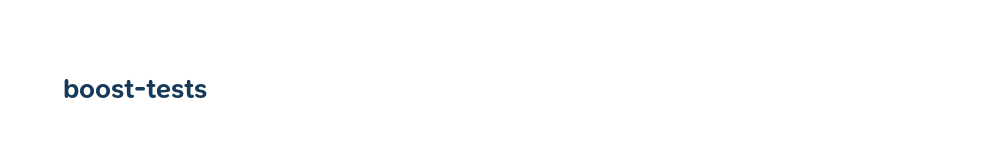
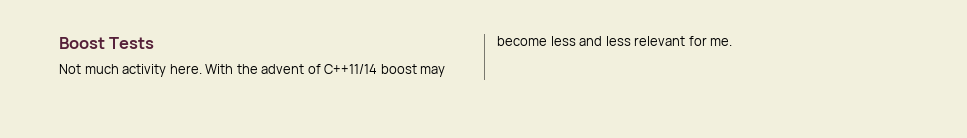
- boost-tests
+ Boost Tests
+ Not much activity here. With the advent of C++11/14 boost may become less and less relevant for me.

